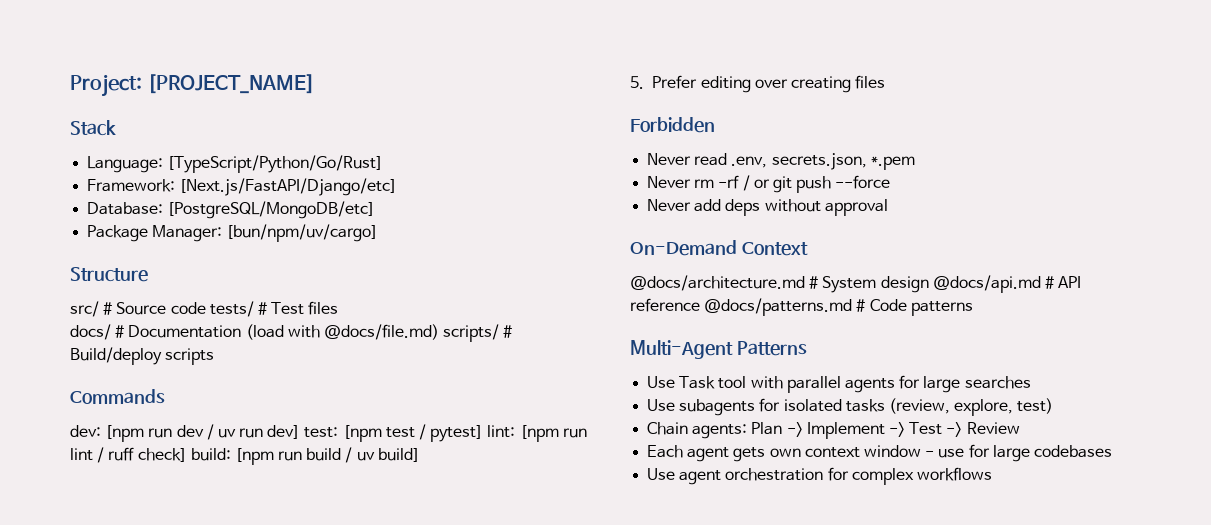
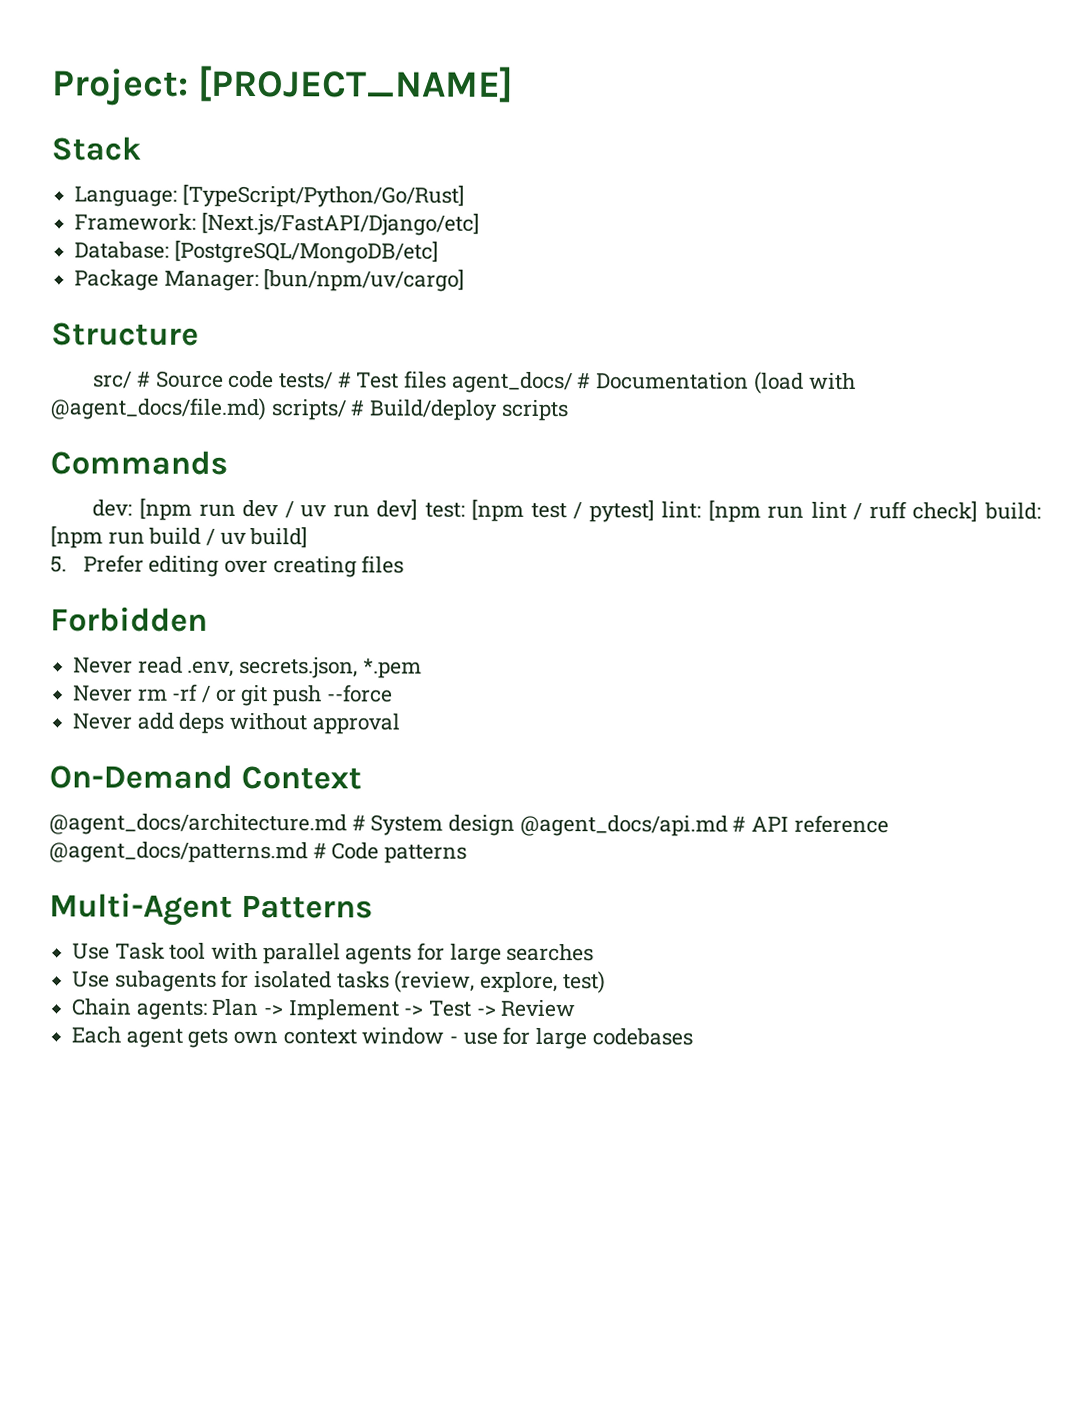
- src/ # Source code tests/ # Test files
- docs/ # Documentation (load with @docs/file.md) scripts/ # Build/deploy scripts
+ src/ # Source code tests/ # Test files agent_docs/ # Documentation (load with @agent_docs/file.md) scripts/ # Build/deploy scripts
- @docs/architecture.md # System design @docs/api.md # API reference @docs/patterns.md # Code patterns
+ @agent_docs/architecture.md # System design @agent_docs/api.md # API reference @agent_docs/patterns.md # Code patterns
- Use agent orchestration for complex workflows

